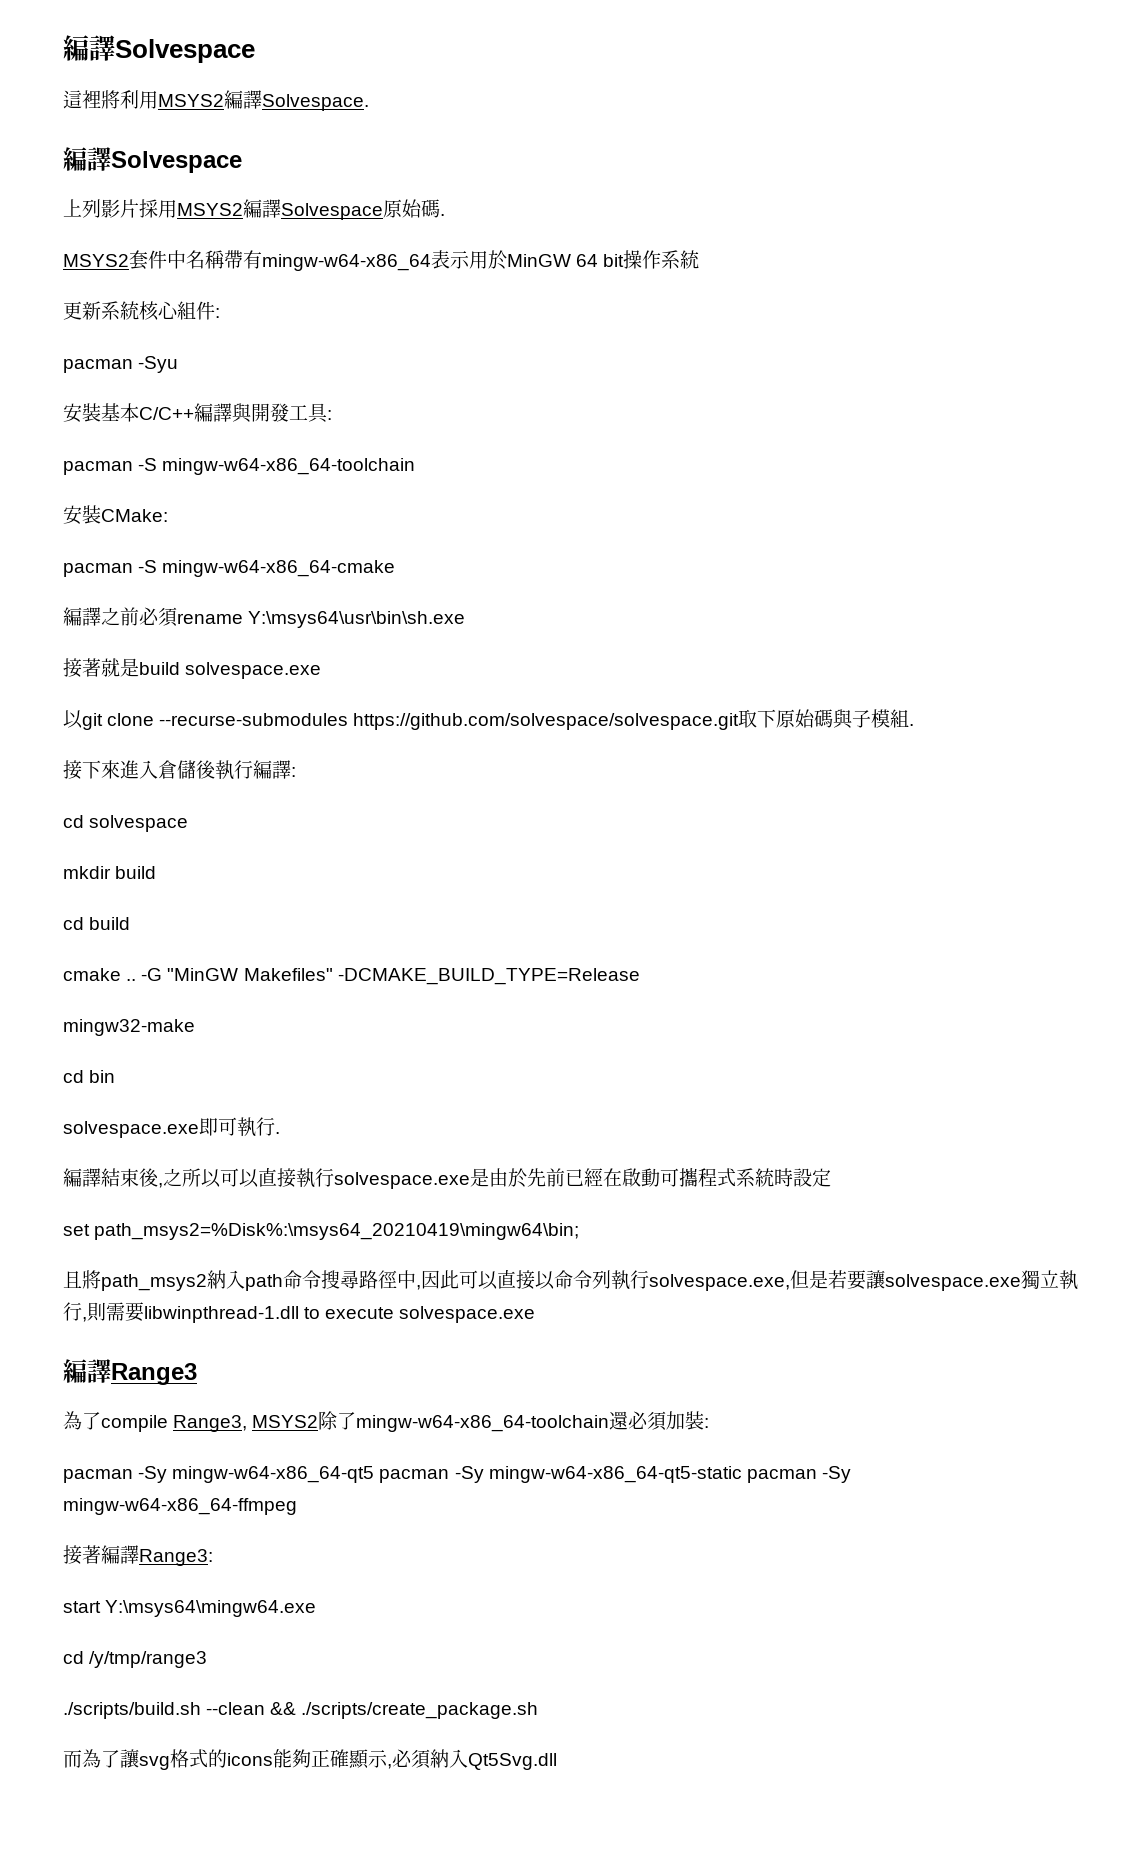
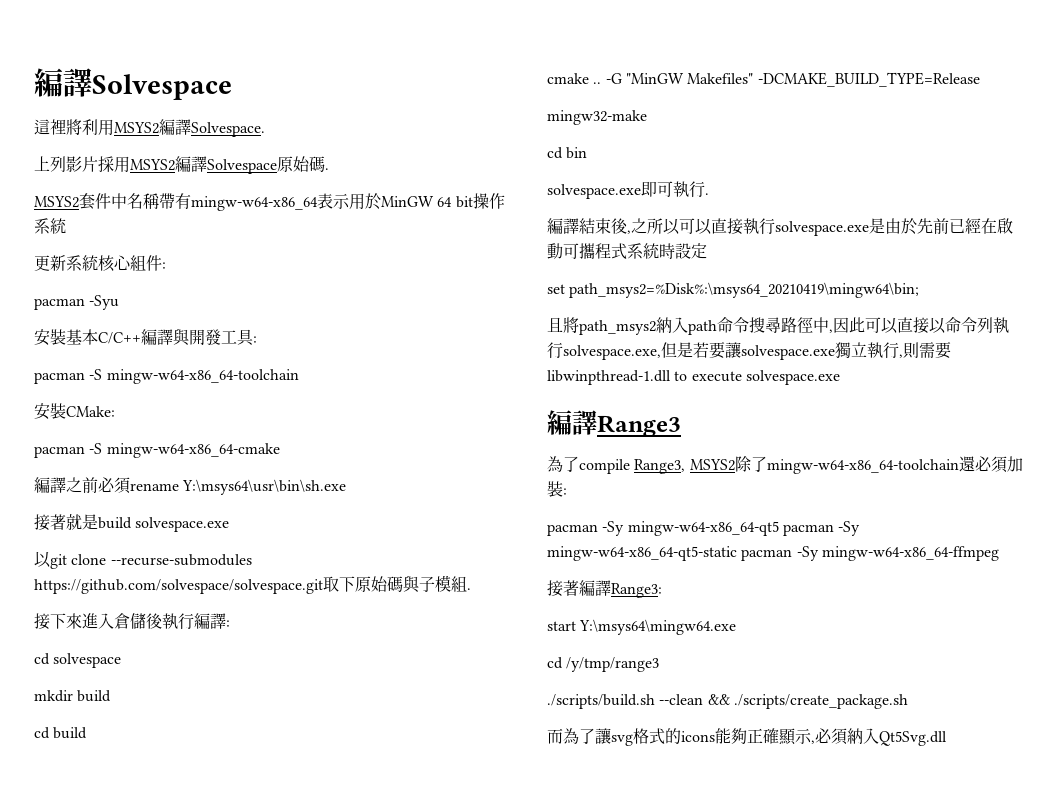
  這裡將利用MSYS2編譯Solvespace.
- 編譯Solvespace

